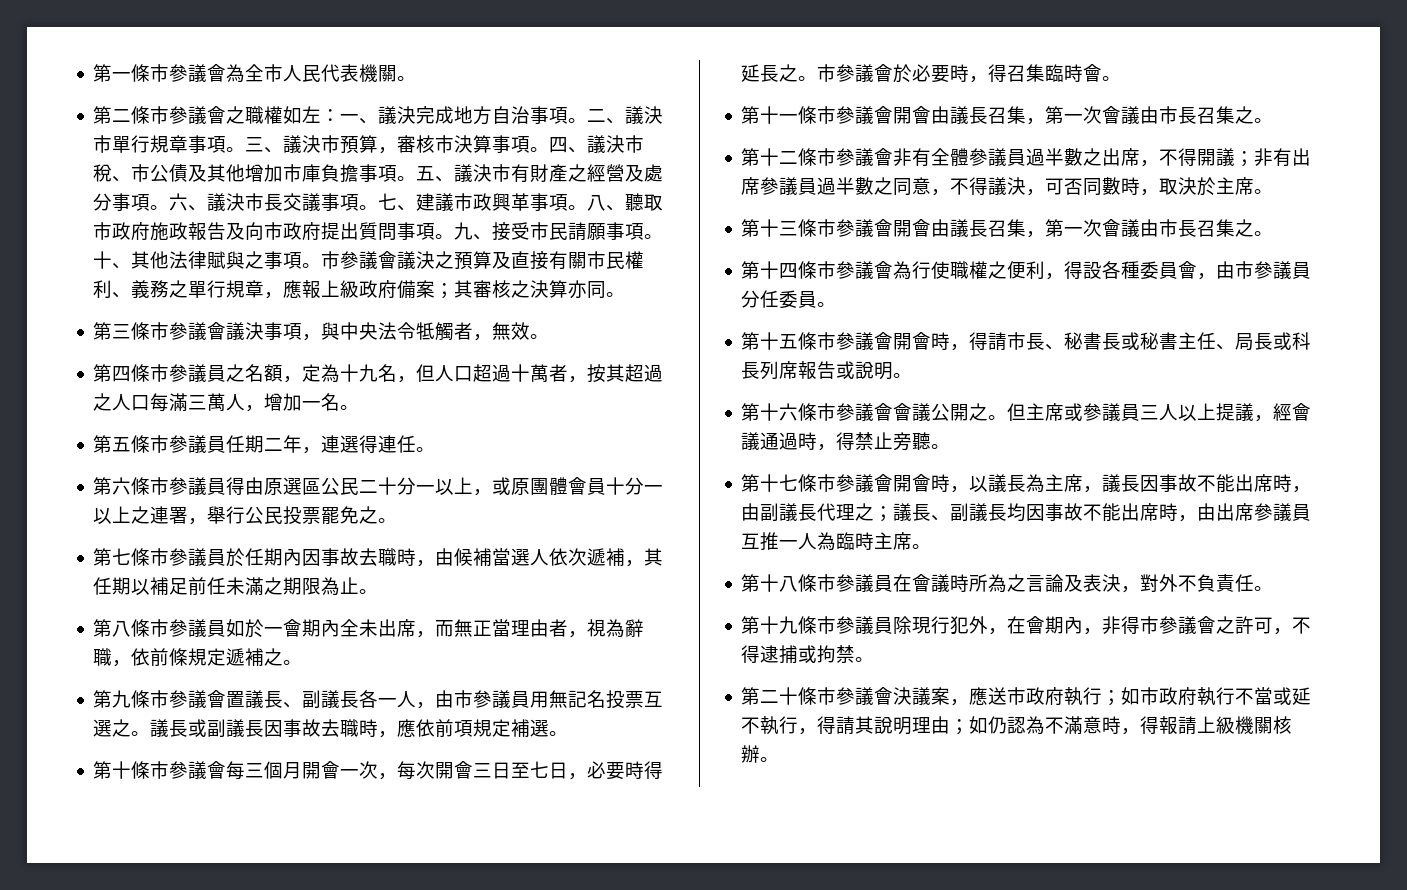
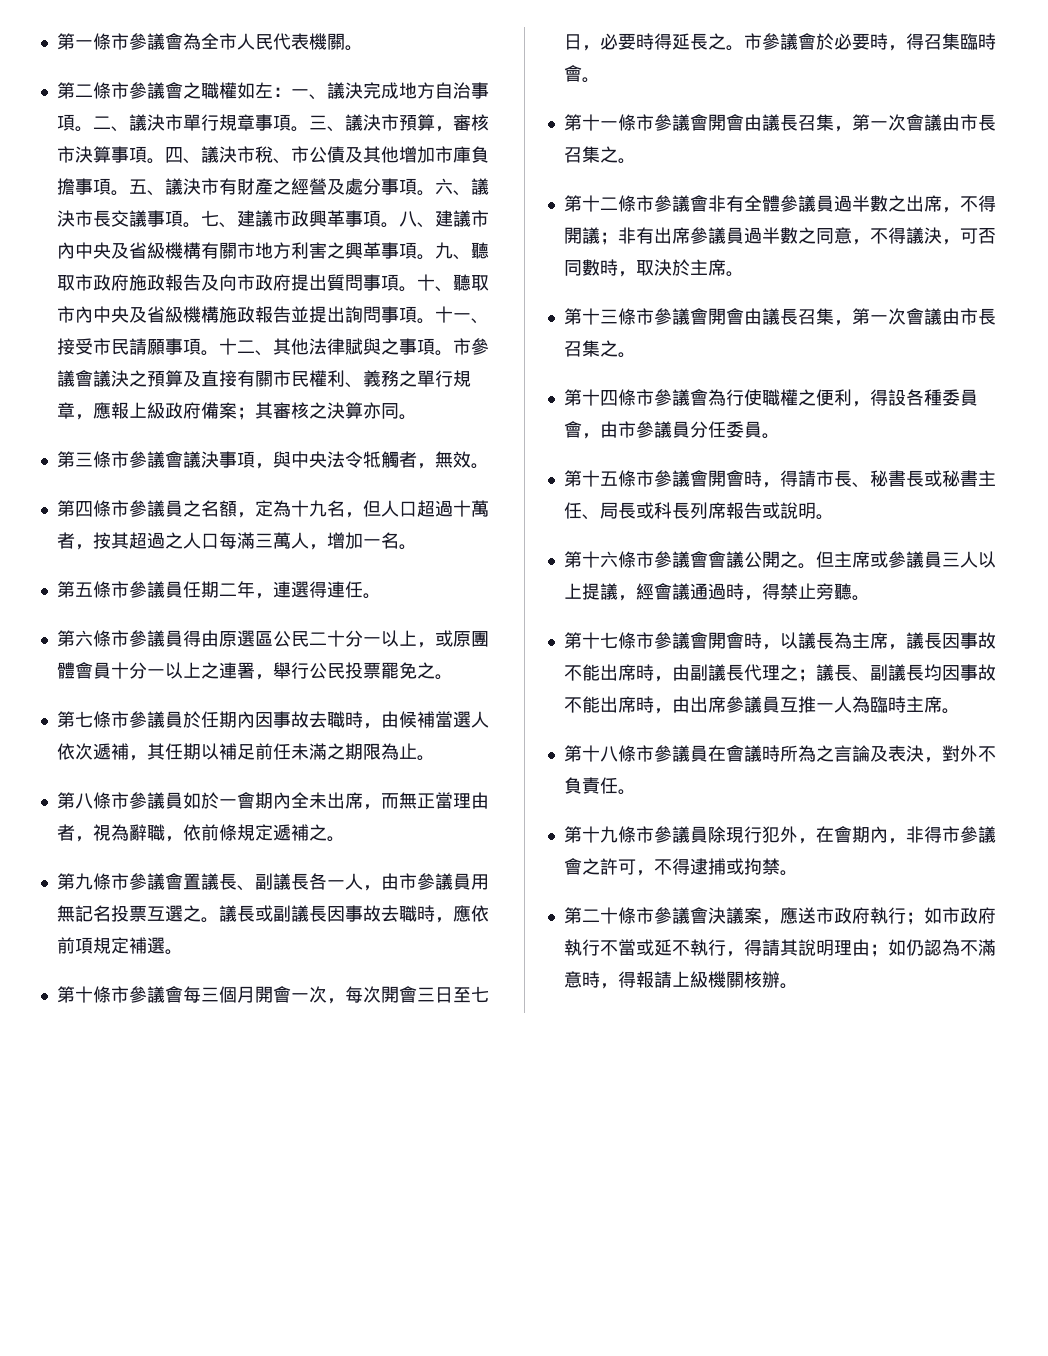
- 八、聽取市政府施政報告及向市政府提出質問事項。
+ 八、建議市內中央及省級機構有關市地方利害之興革事項。九、聽取市政府施政報告及向市政府提出質問事項。
- 九、接受市民請願事項。
+ 十、聽取市內中央及省級機構施政報告並提出詢問事項。十一、接受市民請願事項。
- 十、其他法律賦與之事項。
+ 十二、其他法律賦與之事項。

